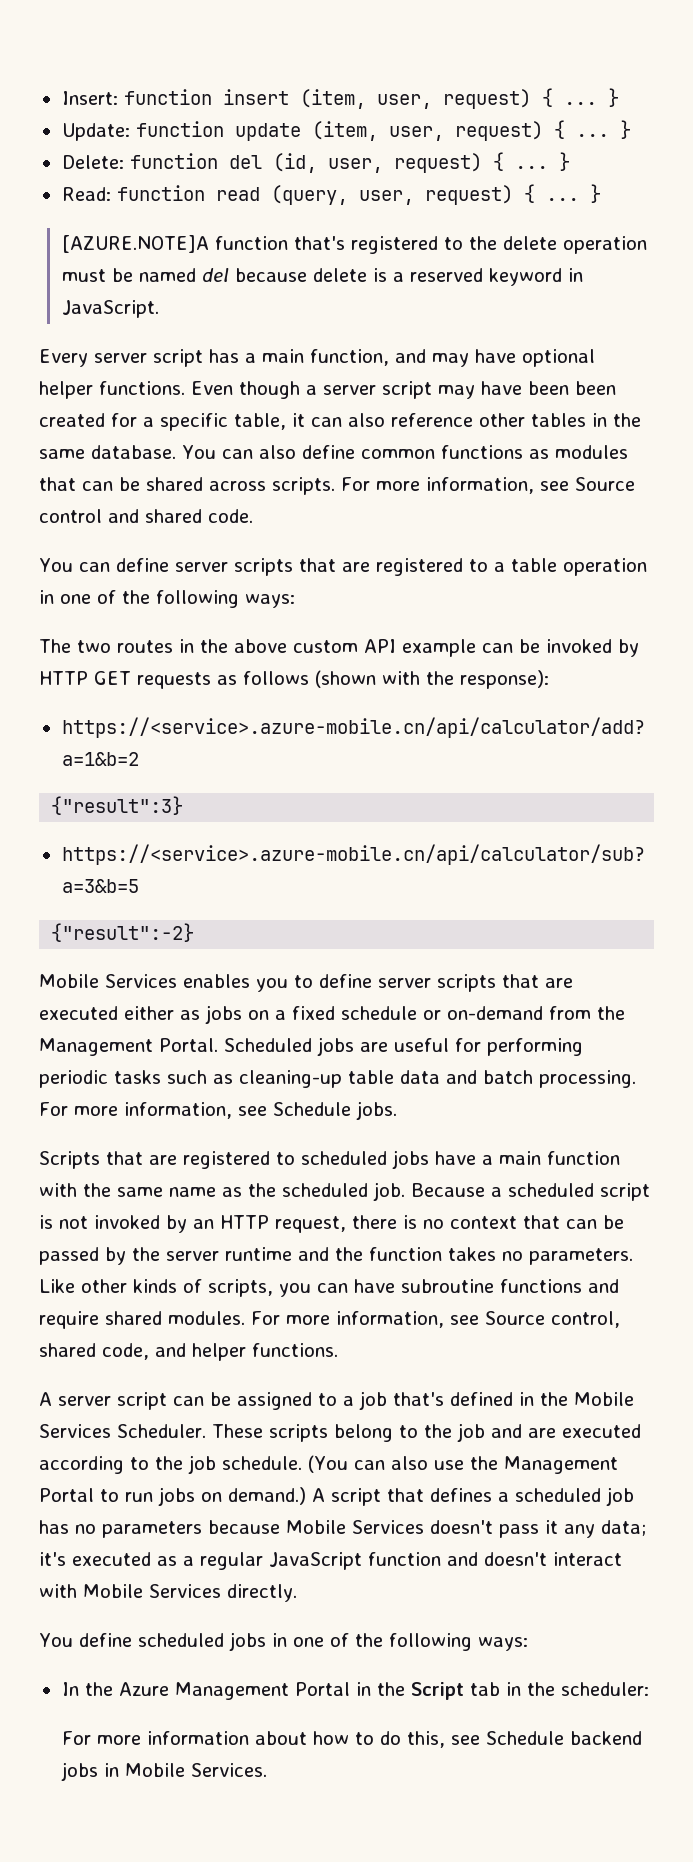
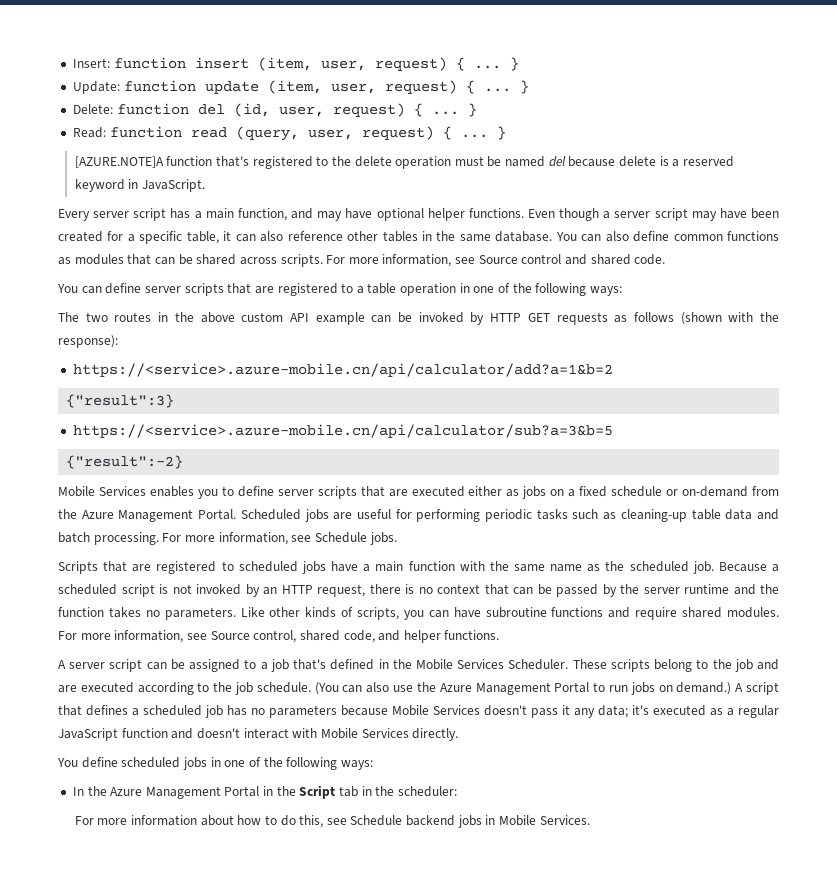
- Even though a server script may have been been created for a specific table, it can also reference other tables in the same database.
+ Even though a server script may have been created for a specific table, it can also reference other tables in the same database.
- Mobile Services enables you to define server scripts that are executed either as jobs on a fixed schedule or on-demand from the Management Portal.
+ Mobile Services enables you to define server scripts that are executed either as jobs on a fixed schedule or on-demand from the Azure Management Portal.
- (You can also use the Management Portal to run jobs on demand.)
+ (You can also use the Azure Management Portal to run jobs on demand.)

